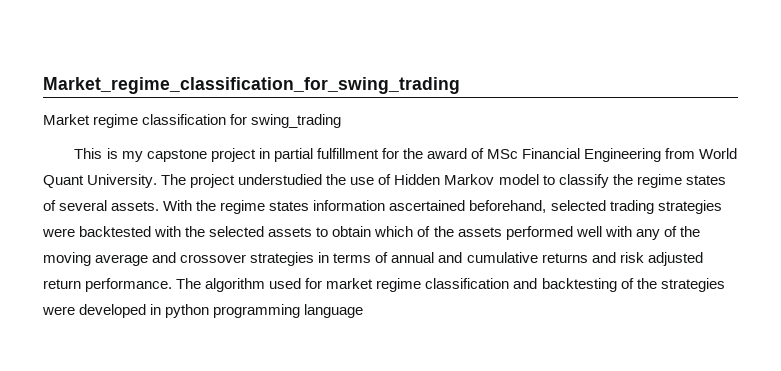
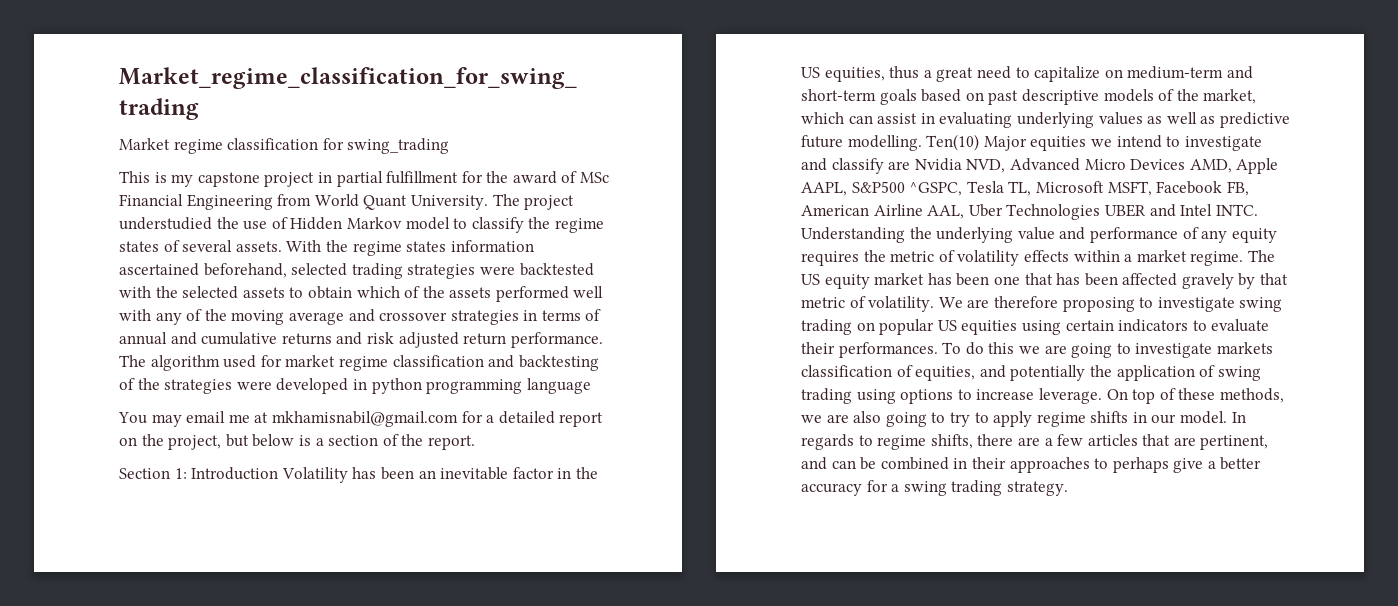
+ You may email me at mkhamisnabil@gmail.com for a detailed report on the project, but below is a section of the report.
+ Section 1: Introduction Volatility has been an inevitable factor in the US equities, thus a great need to capitalize on medium-term and short-term goals based on past descriptive models of the market, which can assist in evaluating underlying values as well as predictive future modelling. Ten(10) Major equities we intend to investigate and classify are Nvidia NVD, Advanced Micro Devices AMD, Apple AAPL, S&P500 ^GSPC, Tesla TL, Microsoft MSFT, Facebook FB, American Airline AAL, Uber Technologies UBER and Intel INTC. Understanding the underlying value and performance of any equity requires the metric of volatility effects within a market regime. The US equity market has been one that has been affected gravely by that metric of volatility. We are therefore proposing to investigate swing trading on popular US equities using certain indicators to evaluate their performances. To do this we are going to investigate markets classification of equities, and potentially the application of swing trading using options to increase leverage. On top of these methods, we are also going to try to apply regime shifts in our model. In regards to regime shifts, there are a few articles that are pertinent, and can be combined in their approaches to perhaps give a better accuracy for a swing trading strategy.

